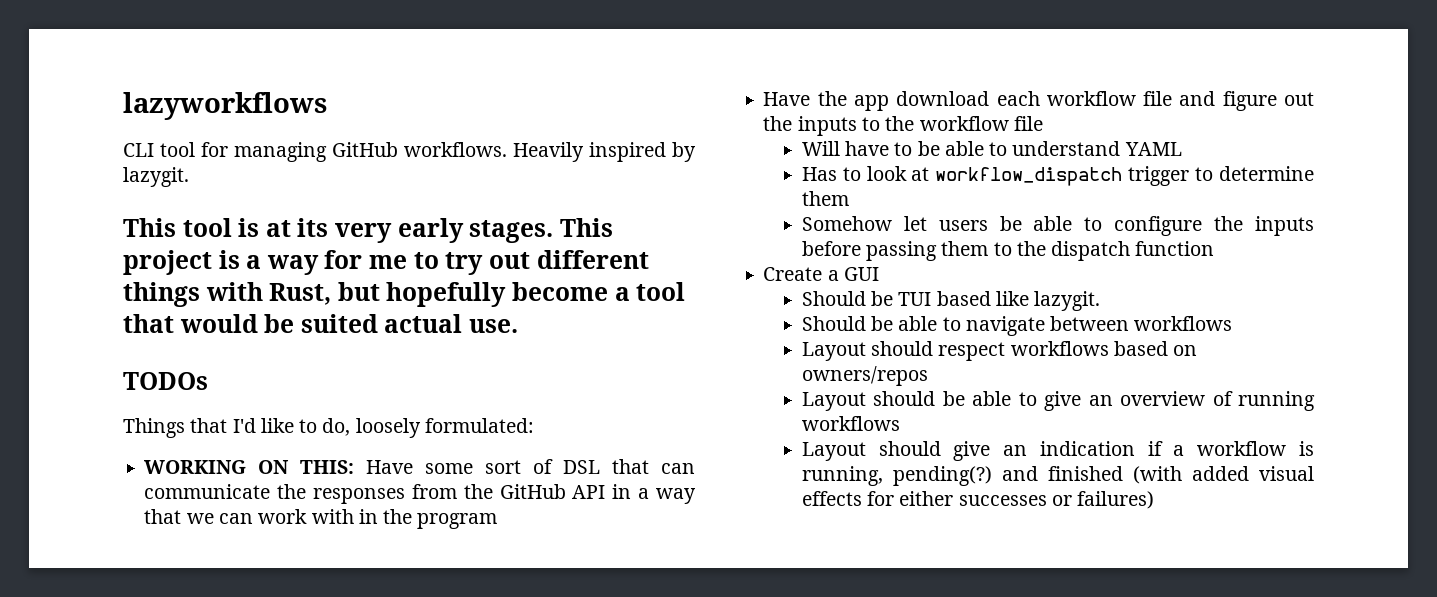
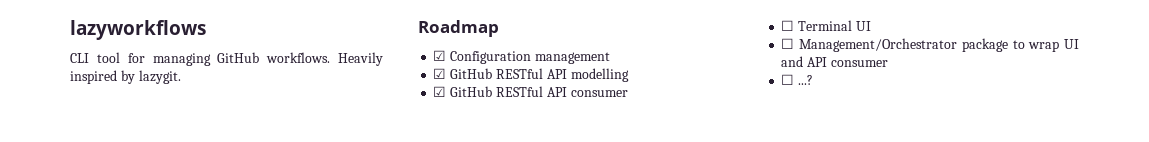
- This tool is at its very early stages. This project is a way for me to try out different things with Rust, but hopefully become a tool that would be suited actual use.
- TODOs
- Things that I'd like to do, loosely formulated:
- WORKING ON THIS: Have some sort of DSL that can communicate the responses from the GitHub API in a way that we can work with in the program
- Have the app download each workflow file and figure out the inputs to the workflow file
- Will have to be able to understand YAML
- Has to look at workflow_dispatch trigger to determine them
- Somehow let users be able to configure the inputs before passing them to the dispatch function
- Create a GUI
- Should be TUI based like lazygit.
- Should be able to navigate between workflows
- Layout should respect workflows based on owners/repos
- Layout should be able to give an overview of running workflows
- Layout should give an indication if a workflow is running, pending(?) and finished (with added visual effects for either successes or failures)
+ Roadmap
+ ☑ Configuration management
+ ☑ GitHub RESTful API modelling
+ ☑ GitHub RESTful API consumer
+ ☐ Terminal UI
+ ☐ Management/Orchestrator package to wrap UI and API consumer
+ ☐ ...?

